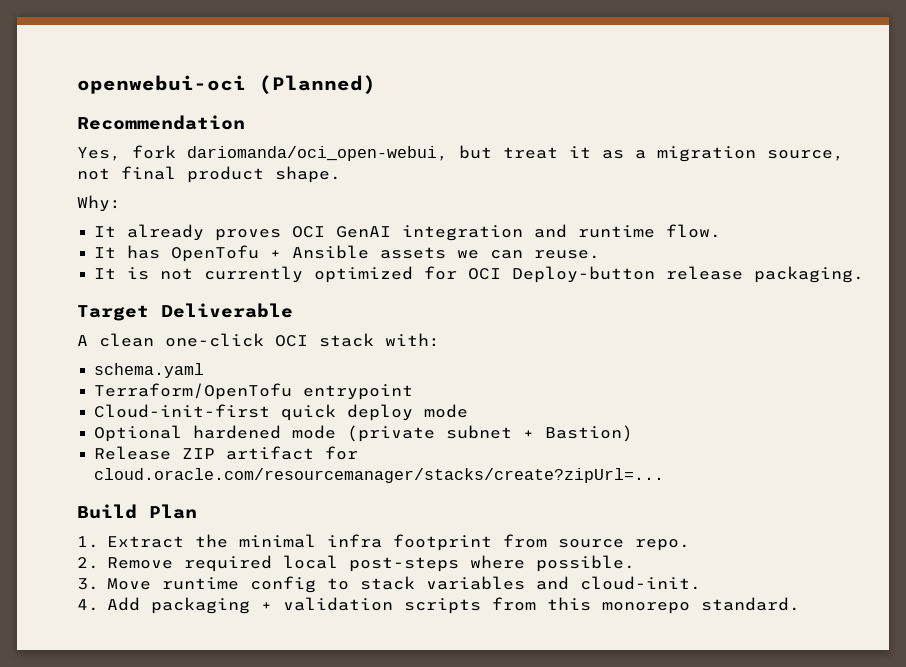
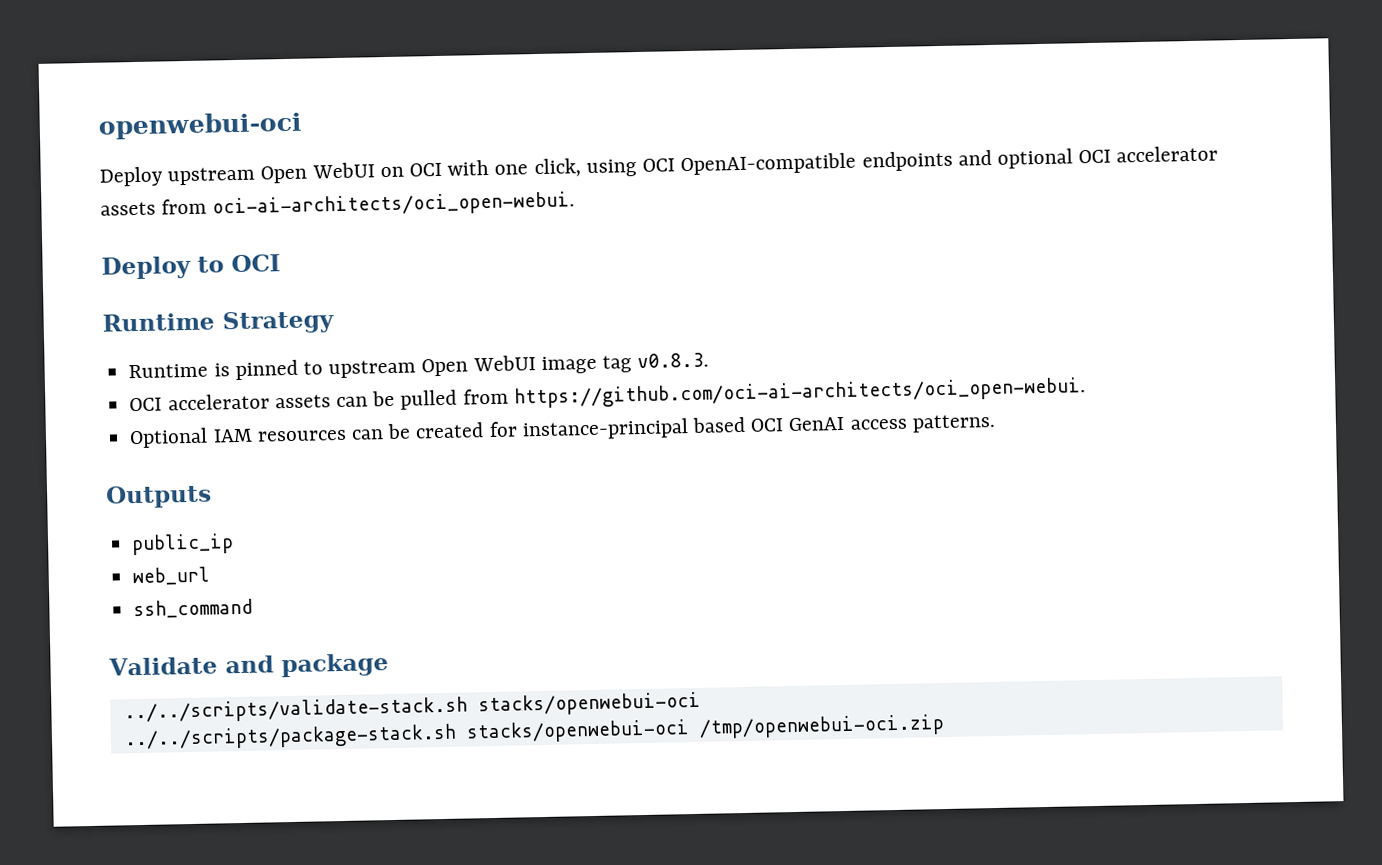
- openwebui-oci (Planned)
- Recommendation
- Yes, fork dariomanda/oci_open-webui, but treat it as a migration source, not final product shape.
- Why:
- It already proves OCI GenAI integration and runtime flow.
- It has OpenTofu + Ansible assets we can reuse.
- It is not currently optimized for OCI Deploy-button release packaging.
- Target Deliverable
- A clean one-click OCI stack with:
- schema.yaml
- Terraform/OpenTofu entrypoint
- Cloud-init-first quick deploy mode
- Optional hardened mode (private subnet + Bastion)
- Release ZIP artifact for cloud.oracle.com/resourcemanager/stacks/create?zipUrl=...
- Build Plan
- 1. Extract the minimal infra footprint from source repo.
- 2. Remove required local post-steps where possible.
- 3. Move runtime config to stack variables and cloud-init.
- 4. Add packaging + validation scripts from this monorepo standard.
+ openwebui-oci
+ Deploy upstream Open WebUI on OCI with one click, using OCI OpenAI-compatible endpoints and optional OCI accelerator assets from oci-ai-architects/oci_open-webui.
+ Deploy to OCI
+ Runtime Strategy
+ Runtime is pinned to upstream Open WebUI image tag v0.8.3.
+ OCI accelerator assets can be pulled from https://github.com/oci-ai-architects/oci_open-webui.
+ Optional IAM resources can be created for instance-principal based OCI GenAI access patterns.
+ Outputs
+ public_ip
+ web_url
+ ssh_command
+ Validate and package
+ ../../scripts/validate-stack.sh stacks/openwebui-oci
+ ../../scripts/package-stack.sh stacks/openwebui-oci /tmp/openwebui-oci.zip

